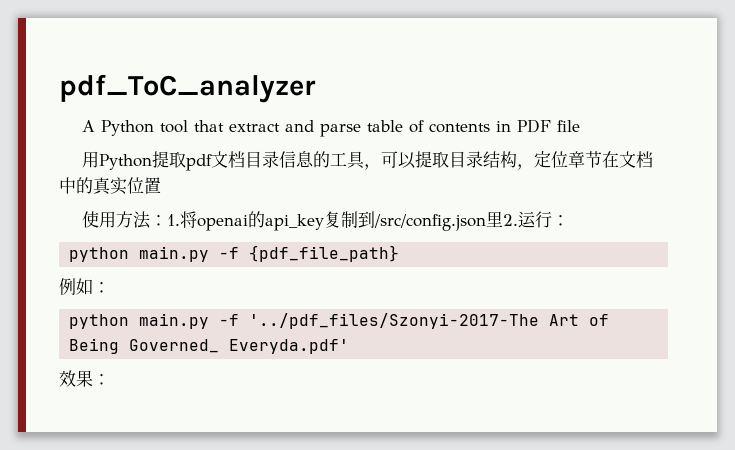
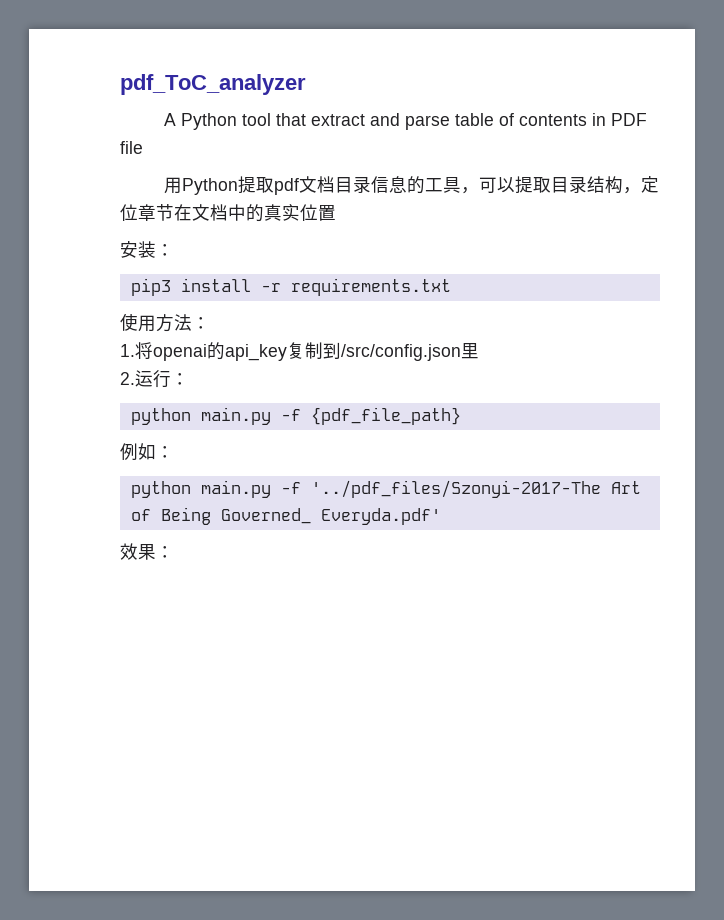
+ 安装：
+ pip3 install -r requirements.txt
- 使用方法：1.将openai的api_key复制到/src/config.json里2.运行：
+ 使用方法：
+ 1.将openai的api_key复制到/src/config.json里
+ 2.运行：

